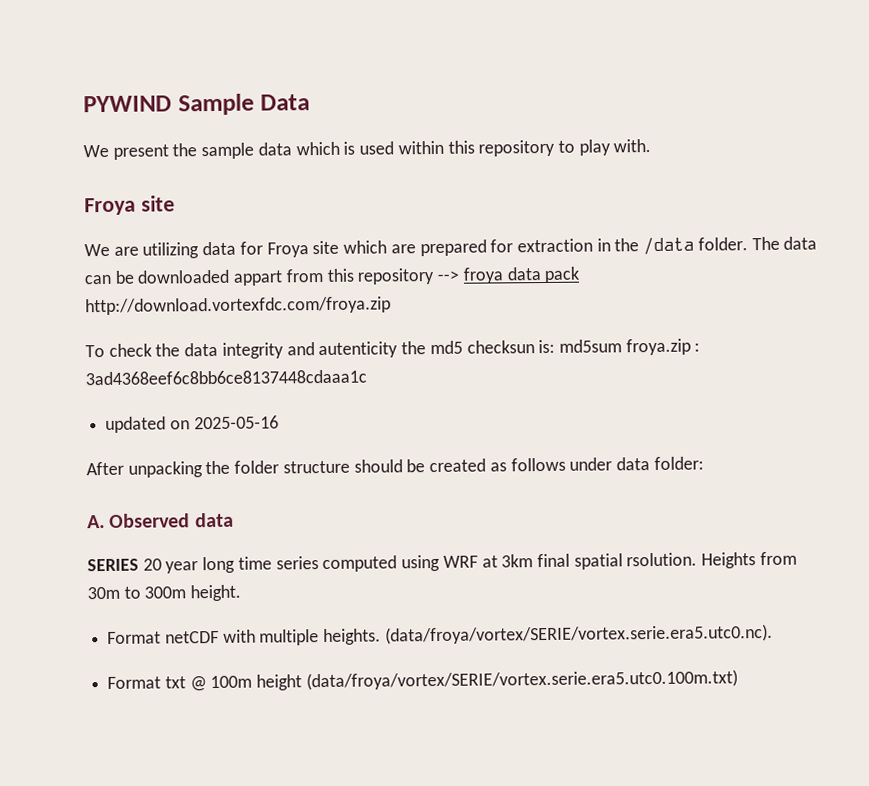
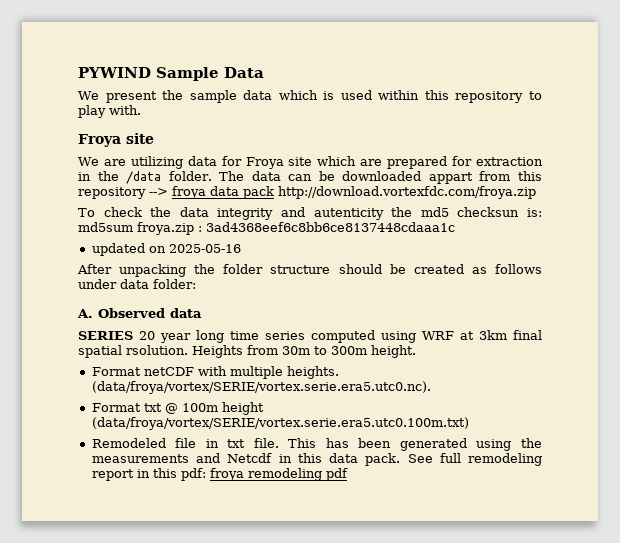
+ Remodeled file in txt file. This has been generated using the measurements and Netcdf in this data pack. See full remodeling report in this pdf: froya remodeling pdf

